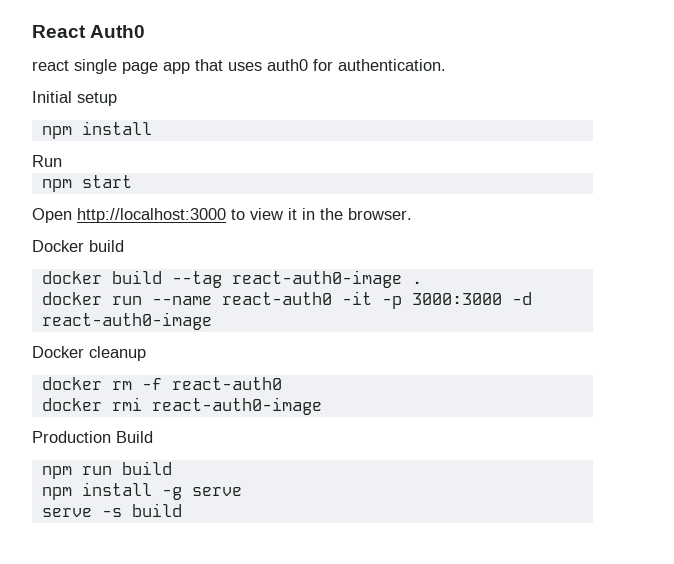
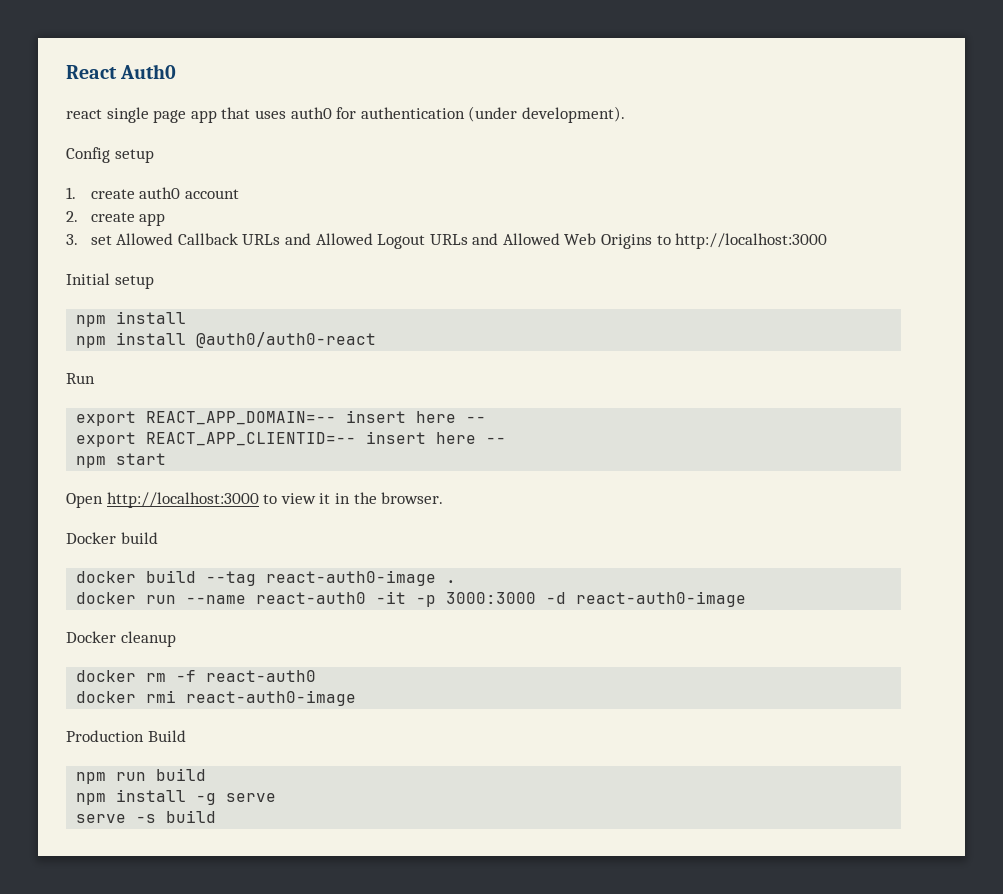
- react single page app that uses auth0 for authentication.
+ react single page app that uses auth0 for authentication (under development).
+ Config setup
+ 1. create auth0 account
+ 2. create app
+ 3. set Allowed Callback URLs and Allowed Logout URLs and Allowed Web Origins to http://localhost:3000
  Initial setup
  npm install
+ npm install @auth0/auth0-react
  Run
+ export REACT_APP_DOMAIN=-- insert here --
+ export REACT_APP_CLIENTID=-- insert here --

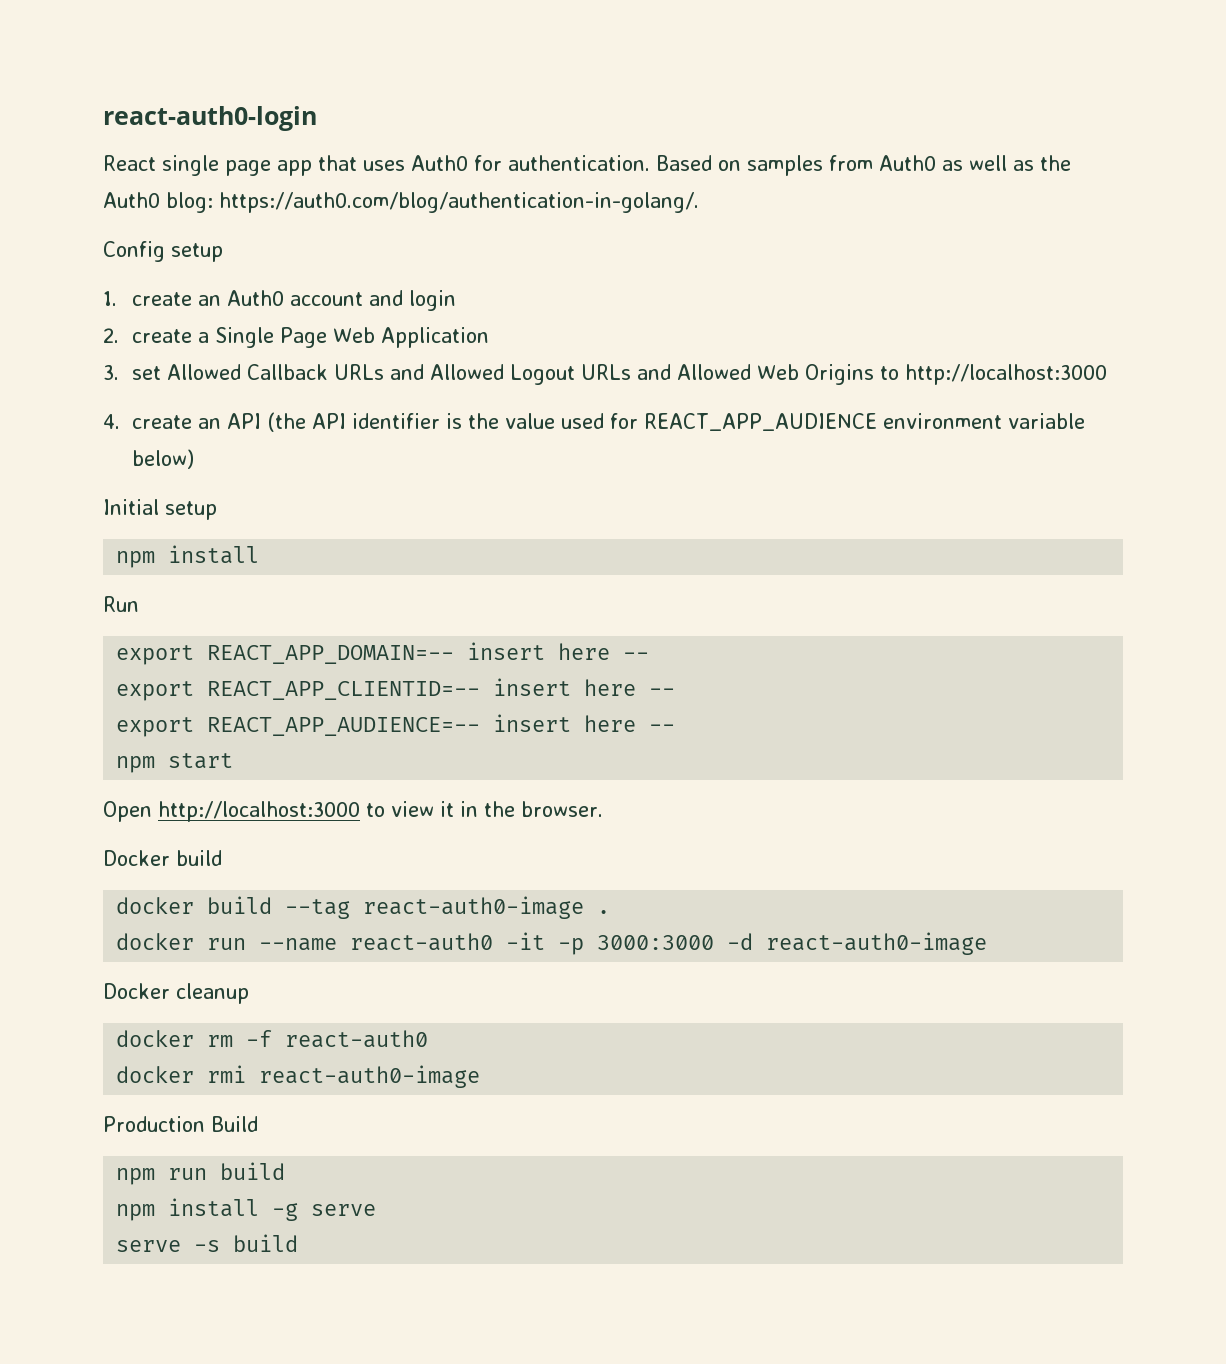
- React Auth0
- react single page app that uses auth0 for authentication (under development).
+ react-auth0-login
+ React single page app that uses Auth0 for authentication. Based on samples from Auth0 as well as the Auth0 blog: https://auth0.com/blog/authentication-in-golang/.
- 1. create auth0 account
+ 1. create an Auth0 account and login
- 2. create app
+ 2. create a Single Page Web Application
+ 4. create an API (the API identifier is the value used for REACT_APP_AUDIENCE environment variable below)
- npm install @auth0/auth0-react
+ export REACT_APP_AUDIENCE=-- insert here --

